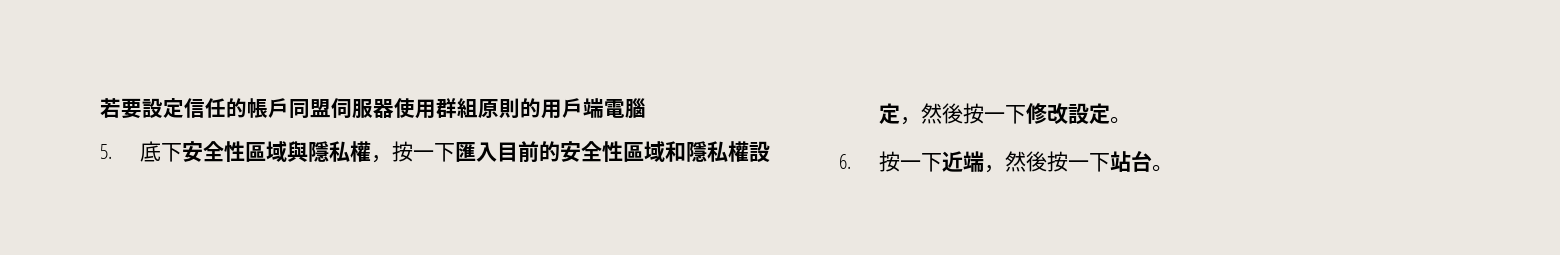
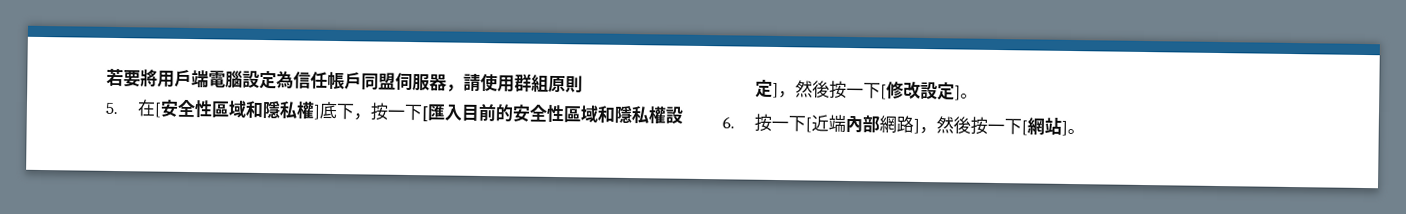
- 若要設定信任的帳戶同盟伺服器使用群組原則的用戶端電腦
+ 若要將用戶端電腦設定為信任帳戶同盟伺服器，請使用群組原則
- 5.底下安全性區域與隱私權，按一下匯入目前的安全性區域和隱私權設定，然後按一下修改設定。
+ 5.在[安全性區域和隱私權]底下，按一下[匯入目前的安全性區域和隱私權設定]，然後按一下[修改設定]。
- 6.按一下近端，然後按一下站台。
+ 6.按一下[近端內部網路]，然後按一下[網站]。

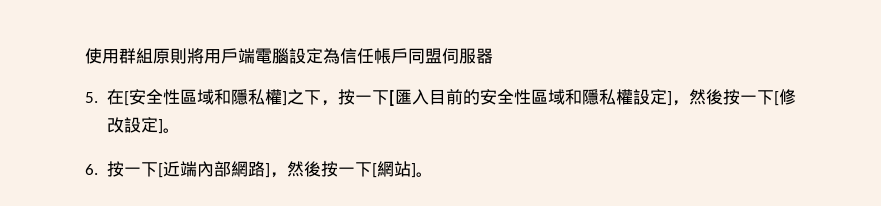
- 若要將用戶端電腦設定為信任帳戶同盟伺服器，請使用群組原則
+ 使用群組原則將用戶端電腦設定為信任帳戶同盟伺服器
- 5.在[安全性區域和隱私權]底下，按一下[匯入目前的安全性區域和隱私權設定]，然後按一下[修改設定]。
+ 5.在[安全性區域和隱私權]之下，按一下[匯入目前的安全性區域和隱私權設定]，然後按一下[修改設定]。

